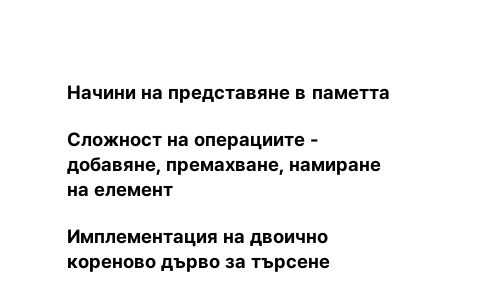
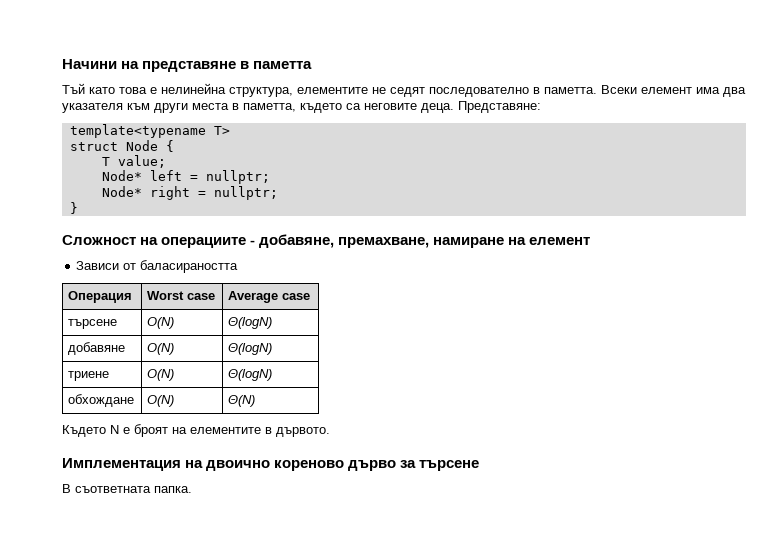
+ Тъй като това е нелинейна структура, елементите не седят последователно в паметта. Всеки елемент има два указателя към други места в паметта, където са неговите деца. Представяне:
+ template<typename T>
+ struct Node {
+ T value;
+ Node* left = nullptr;
+ Node* right = nullptr;
+ }
+ Зависи от баласираността
+ Операция | Worst case | Average case
+ търсене | O(N) | Θ(logN)
+ добавяне | O(N) | Θ(logN)
+ триене | O(N) | Θ(logN)
+ обхождане | O(N) | Θ(N)
+ Където N е броят на елементите в дървото.
+ В съответната папка.

